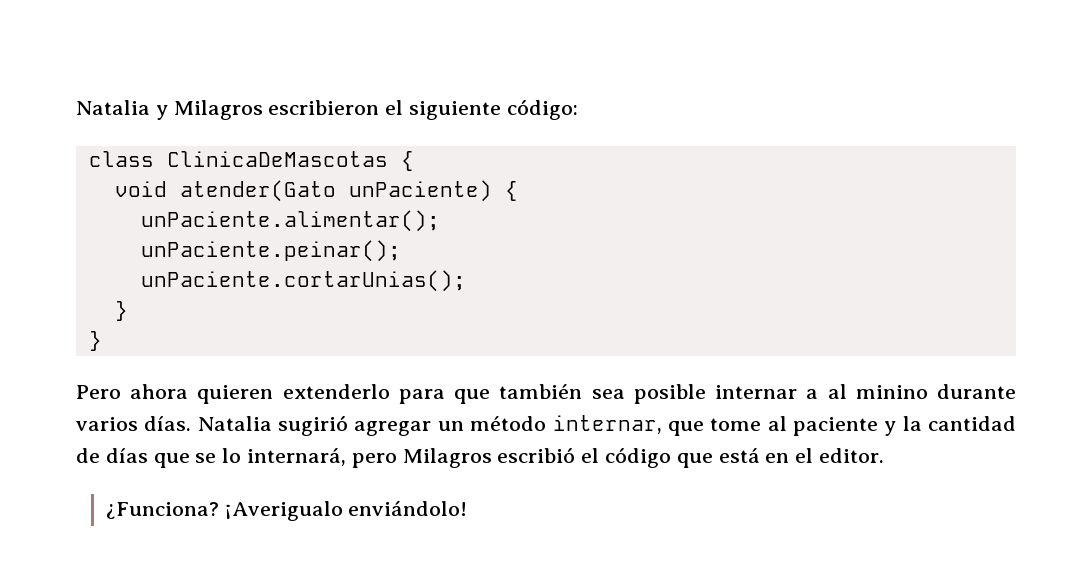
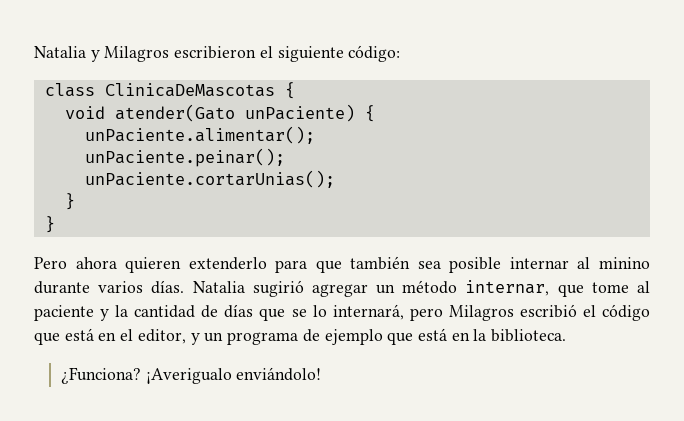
- Pero ahora quieren extenderlo para que también sea posible internar a al minino durante varios días.
+ Pero ahora quieren extenderlo para que también sea posible internar al minino durante varios días.
- Natalia sugirió agregar un método internar, que tome al paciente y la cantidad de días que se lo internará, pero Milagros escribió el código que está en el editor.
+ Natalia sugirió agregar un método internar, que tome al paciente y la cantidad de días que se lo internará, pero Milagros escribió el código que está en el editor, y un programa de ejemplo que está en la biblioteca.

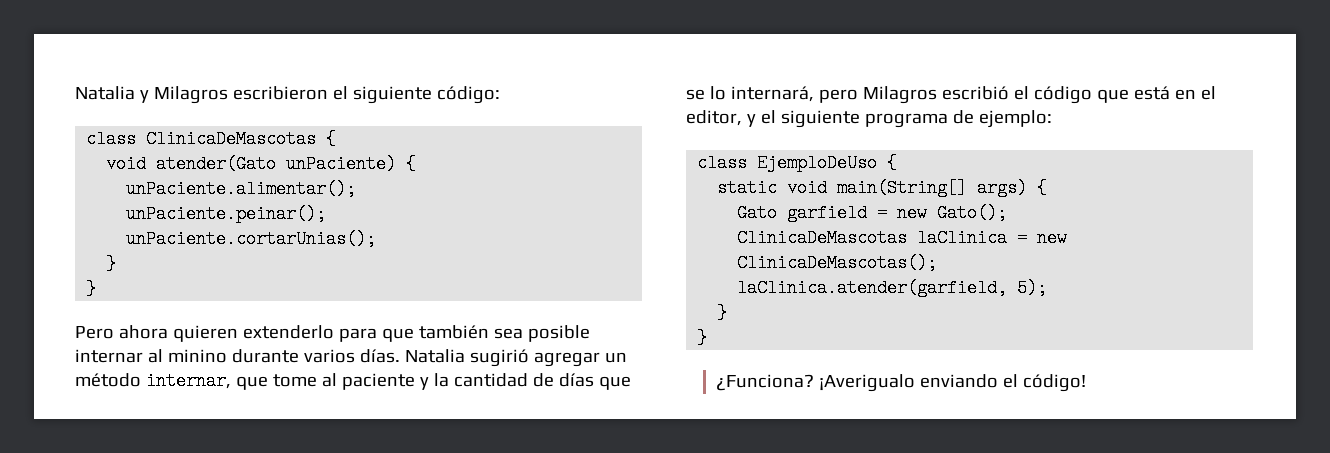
- Natalia sugirió agregar un método internar, que tome al paciente y la cantidad de días que se lo internará, pero Milagros escribió el código que está en el editor, y un programa de ejemplo que está en la biblioteca.
+ Natalia sugirió agregar un método internar, que tome al paciente y la cantidad de días que se lo internará, pero Milagros escribió el código que está en el editor, y el siguiente programa de ejemplo:
+ class EjemploDeUso {
+ static void main(String[] args) {
+ Gato garfield = new Gato();
+ ClinicaDeMascotas laClinica = new ClinicaDeMascotas();
+ laClinica.atender(garfield, 5);
+ }
+ }
- ¡Averigualo enviándolo!
+ ¡Averigualo enviando el código!

